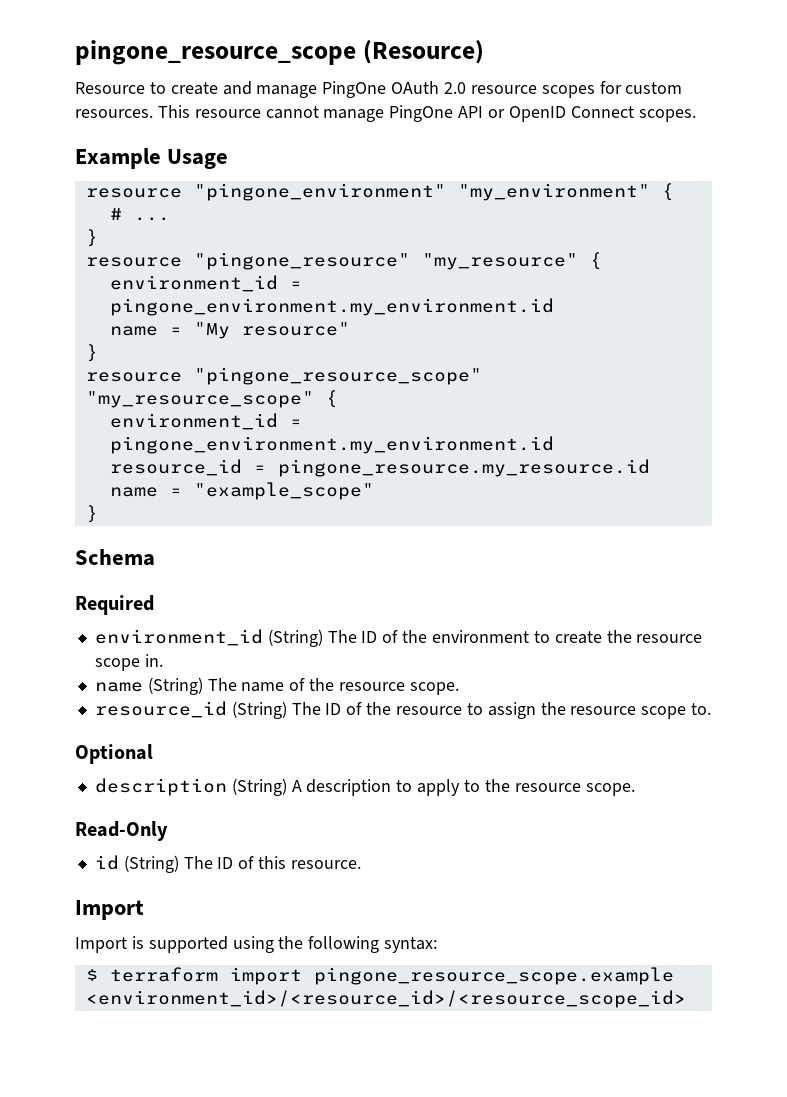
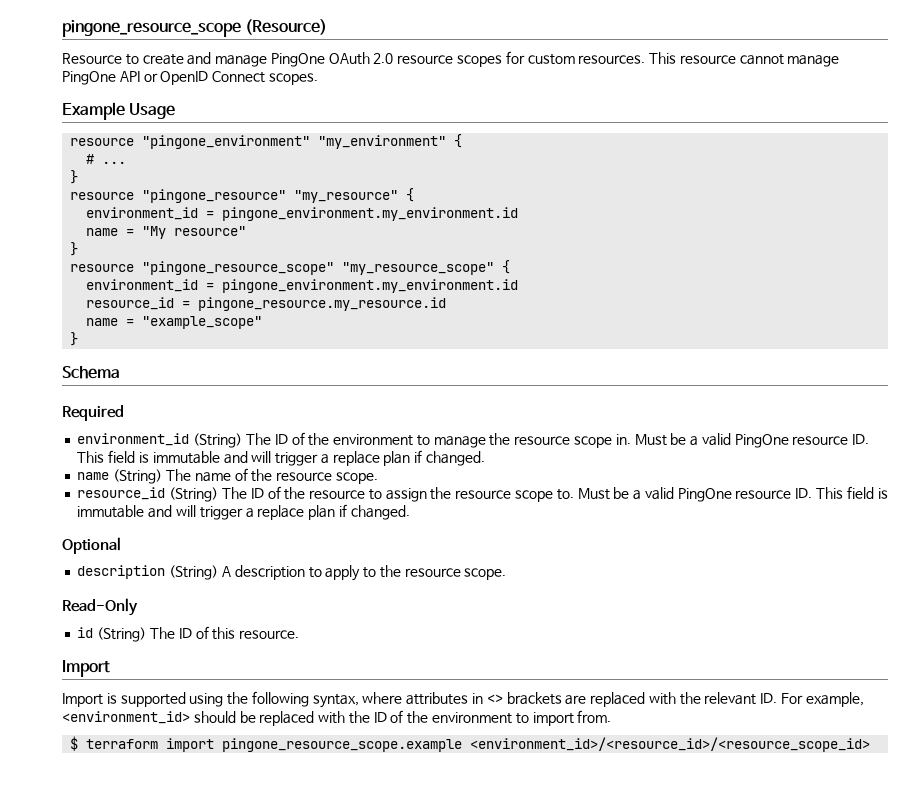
- environment_id (String) The ID of the environment to create the resource scope in.
+ environment_id (String) The ID of the environment to manage the resource scope in. Must be a valid PingOne resource ID. This field is immutable and will trigger a replace plan if changed.
- resource_id (String) The ID of the resource to assign the resource scope to.
+ resource_id (String) The ID of the resource to assign the resource scope to. Must be a valid PingOne resource ID. This field is immutable and will trigger a replace plan if changed.
- Import is supported using the following syntax:
+ Import is supported using the following syntax, where attributes in <> brackets are replaced with the relevant ID. For example, <environment_id> should be replaced with the ID of the environment to import from.

